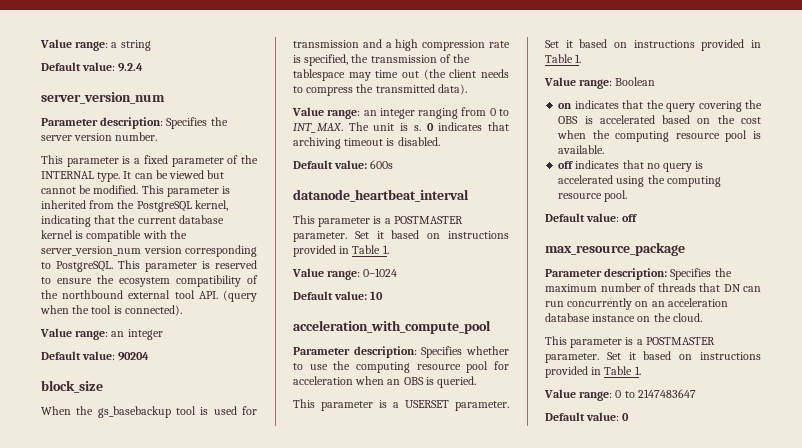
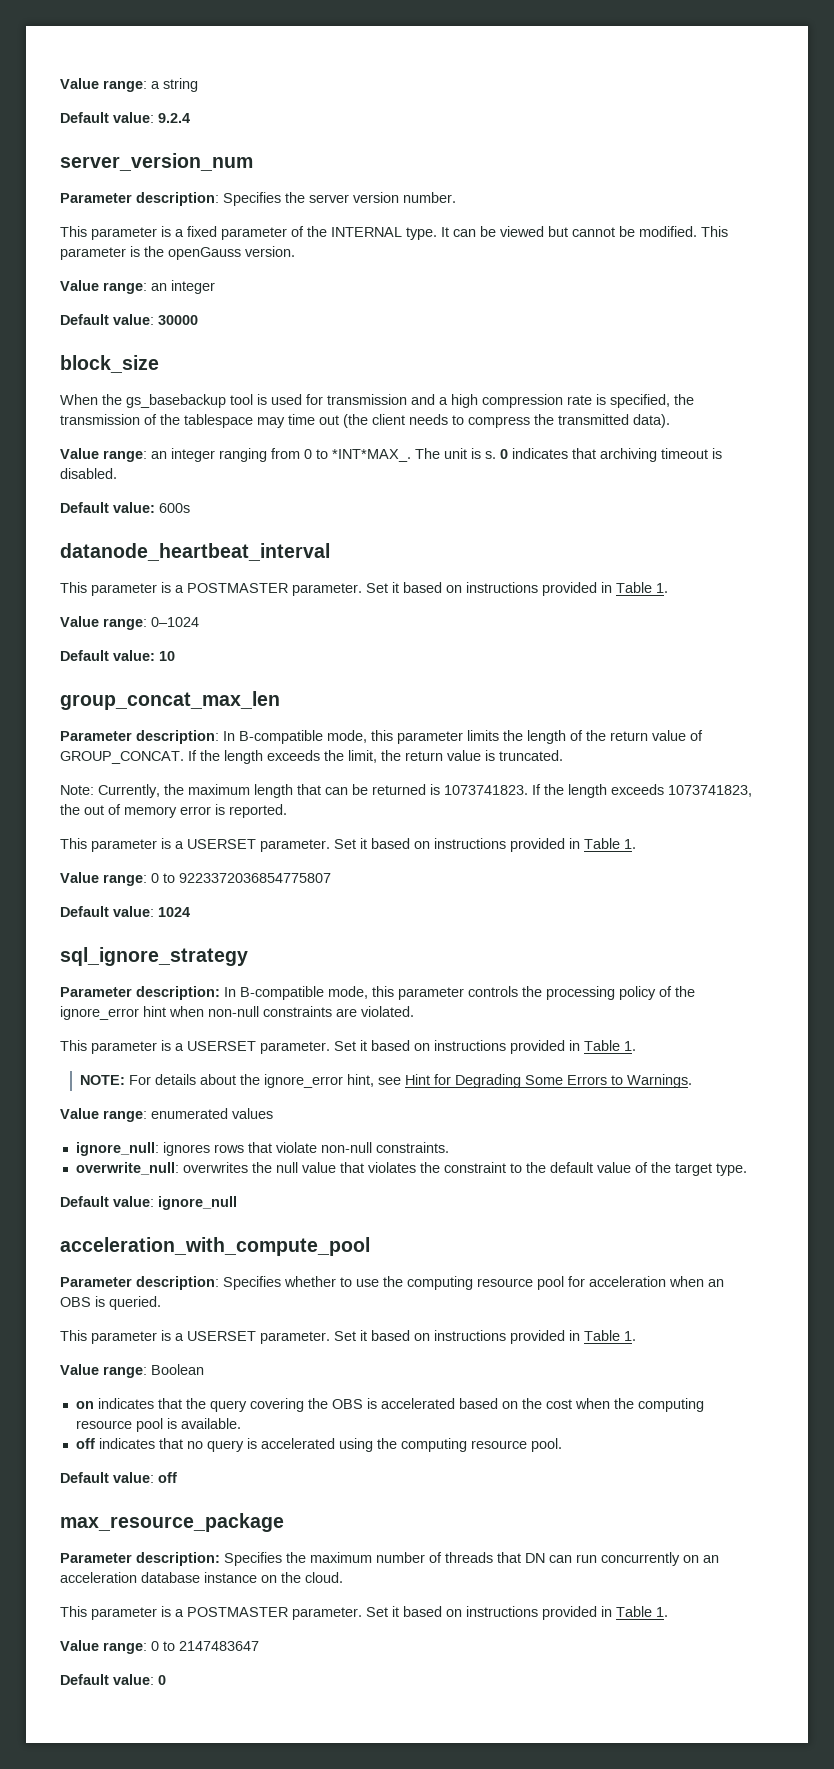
- This parameter is inherited from the PostgreSQL kernel, indicating that the current database kernel is compatible with the server_version_num version corresponding to PostgreSQL. This parameter is reserved to ensure the ecosystem compatibility of the northbound external tool API. (query when the tool is connected).
+ This parameter is the openGauss version.
- Default value: 90204
+ Default value: 30000
- Value range: an integer ranging from 0 to INT_MAX.
+ Value range: an integer ranging from 0 to *INT*MAX_.
+ group_concat_max_len
+ Parameter description: In B-compatible mode, this parameter limits the length of the return value of GROUP_CONCAT. If the length exceeds the limit, the return value is truncated.
+ Note: Currently, the maximum length that can be returned is 1073741823. If the length exceeds 1073741823, the out of memory error is reported.
+ This parameter is a USERSET parameter. Set it based on instructions provided in Table 1.
+ Value range: 0 to 9223372036854775807
+ Default value: 1024
+ sql_ignore_strategy
+ Parameter description: In B-compatible mode, this parameter controls the processing policy of the ignore_error hint when non-null constraints are violated.
+ This parameter is a USERSET parameter. Set it based on instructions provided in Table 1.
+ NOTE: For details about the ignore_error hint, see Hint for Degrading Some Errors to Warnings.
+ Value range: enumerated values
+ ignore_null: ignores rows that violate non-null constraints.
+ overwrite_null: overwrites the null value that violates the constraint to the default value of the target type.
+ Default value: ignore_null

